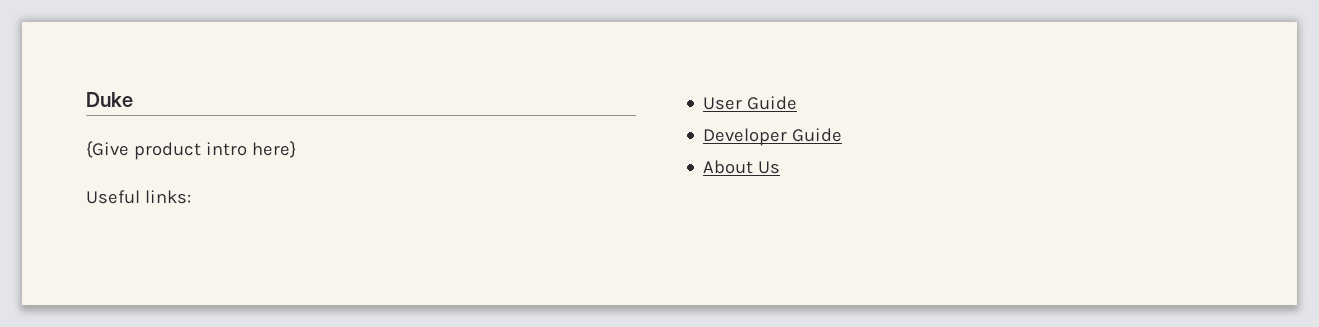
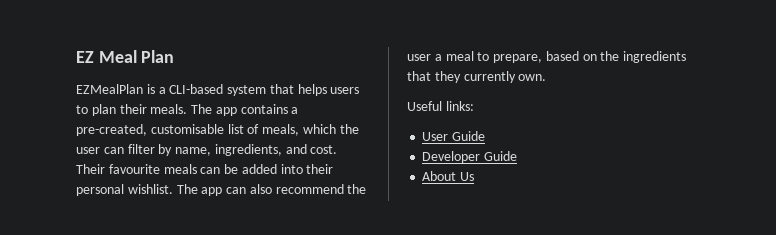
- Duke
- {Give product intro here}
+ EZ Meal Plan
+ EZMealPlan is a CLI-based system that helps users to plan their meals. The app contains a pre-created, customisable list of meals, which the user can filter by name, ingredients, and cost. Their favourite meals can be added into their personal wishlist. The app can also recommend the user a meal to prepare, based on the ingredients that they currently own.

